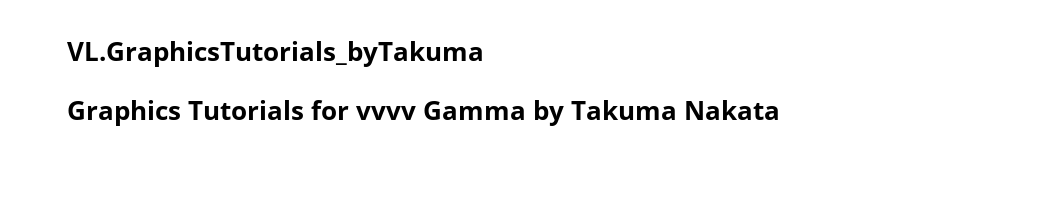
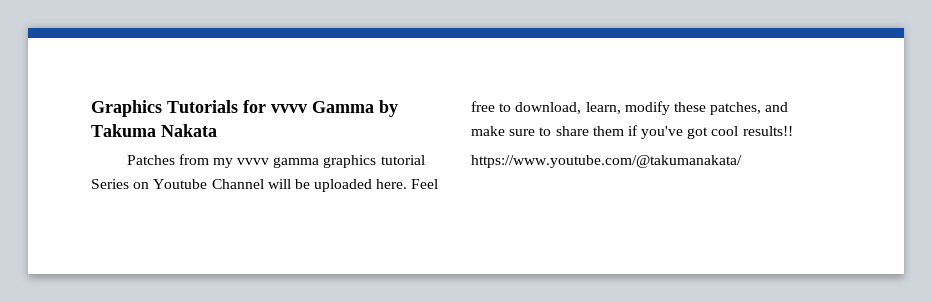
- VL.GraphicsTutorials_byTakuma
+ Patches from my vvvv gamma graphics tutorial Series on Youtube Channel will be uploaded here. Feel free to download, learn, modify these patches, and make sure to share them if you've got cool results!!
+ https://www.youtube.com/@takumanakata/

